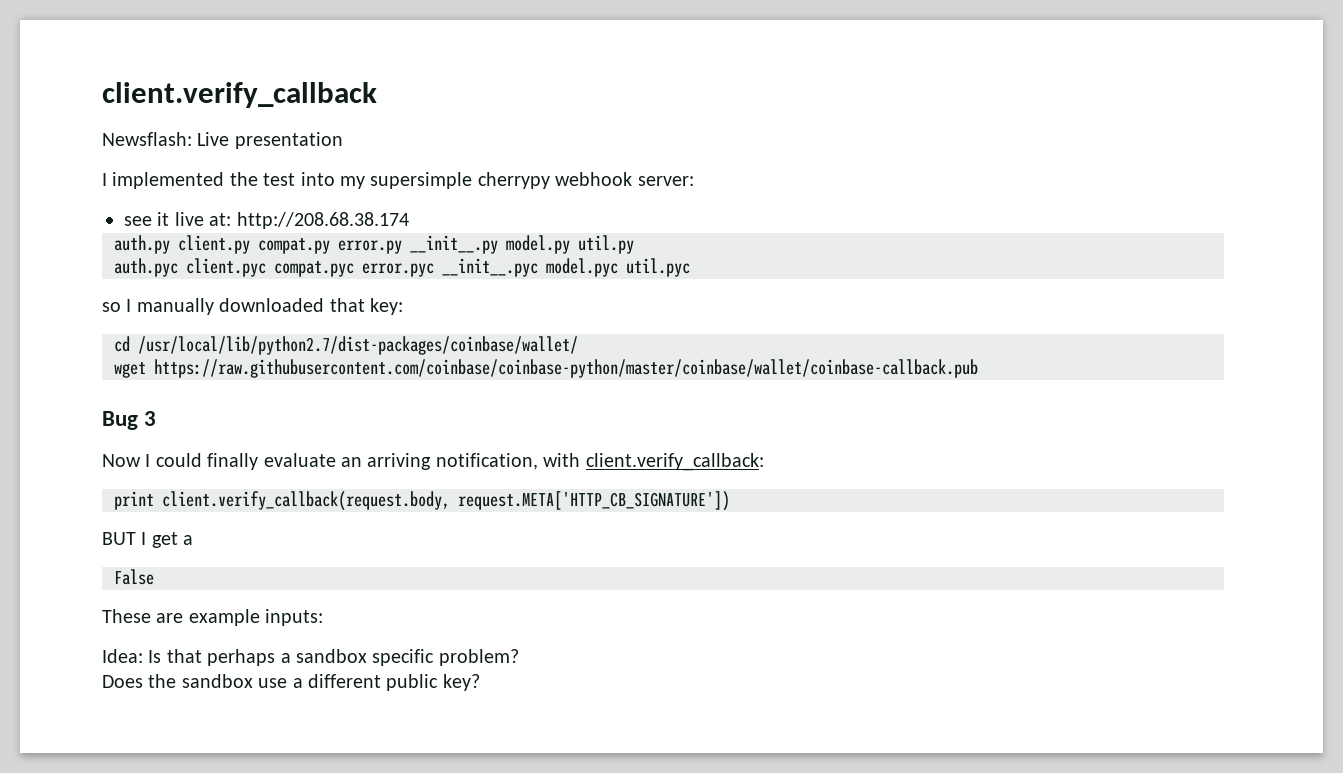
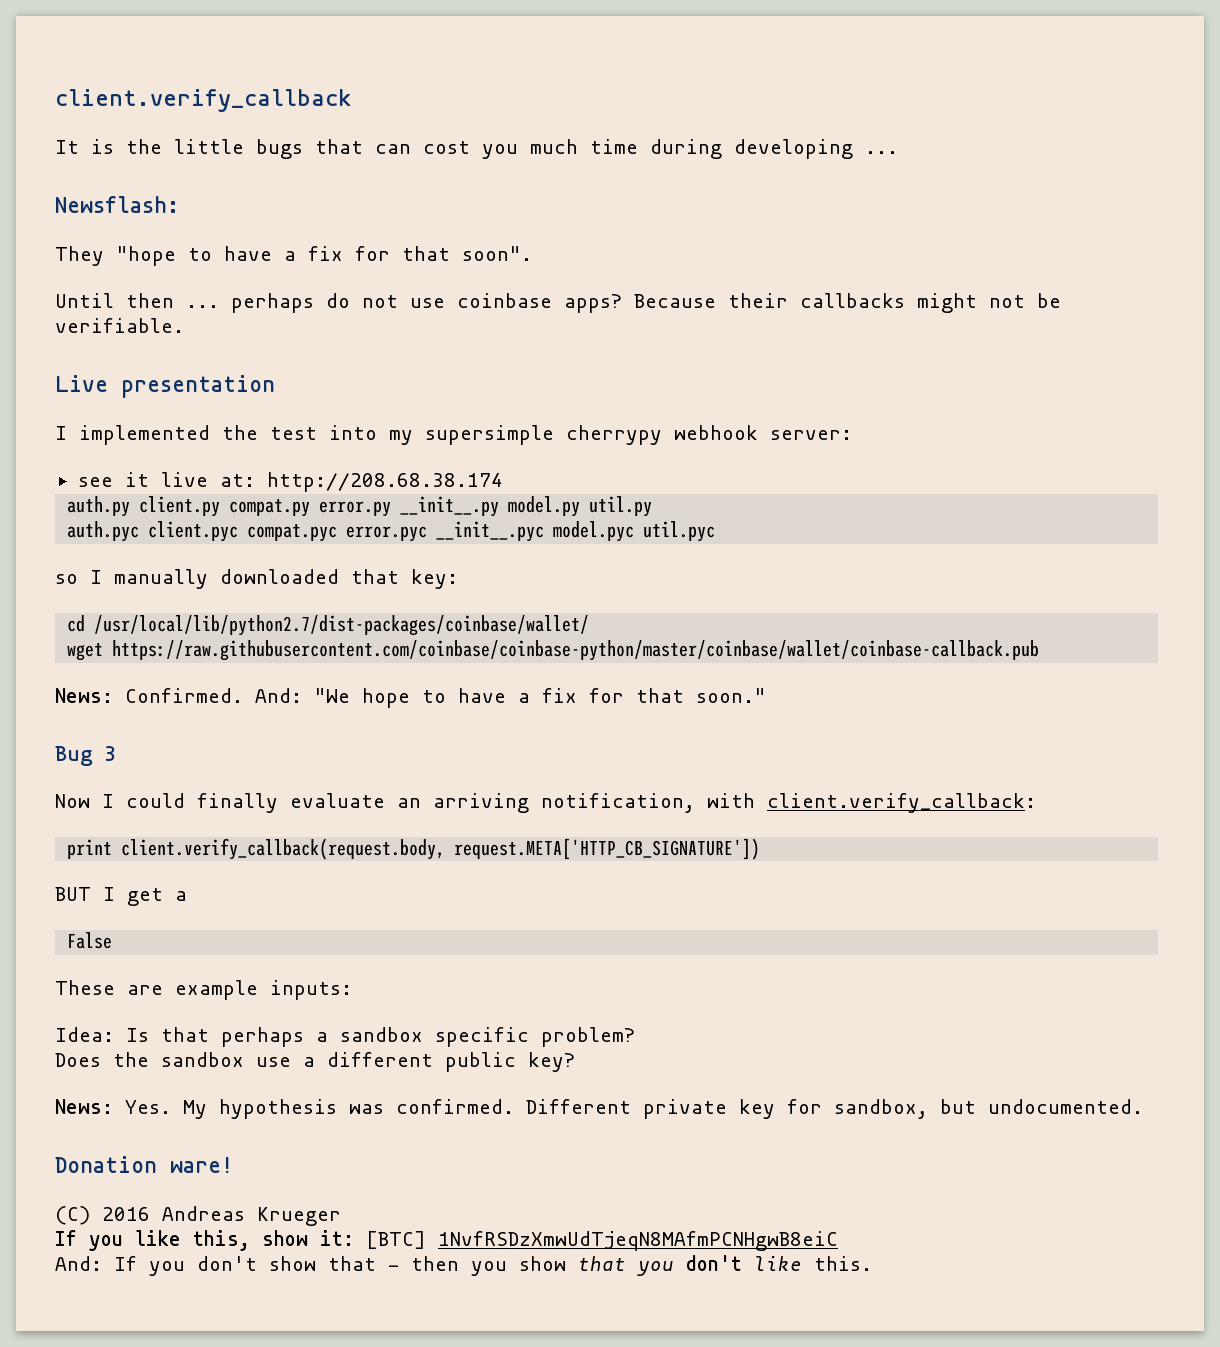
- Newsflash: Live presentation
+ It is the little bugs that can cost you much time during developing ...
+ Newsflash:
+ They "hope to have a fix for that soon".
+ Until then ... perhaps do not use coinbase apps? Because their callbacks might not be verifiable.
+ Live presentation
+ News: Confirmed. And: "We hope to have a fix for that soon."
+ News: Yes. My hypothesis was confirmed. Different private key for sandbox, but undocumented.
+ Donation ware!
+ (C) 2016 Andreas Krueger
+ If you like this, show it: [BTC] 1NvfRSDzXmwUdTjeqN8MAfmPCNHgwB8eiC
+ And: If you don't show that - then you show that you don't like this.

